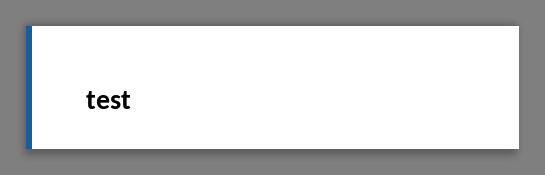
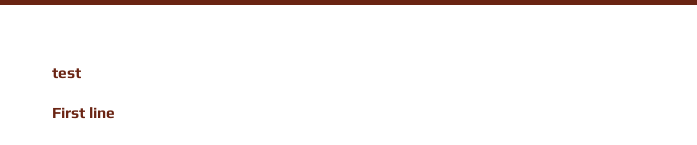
+ First line

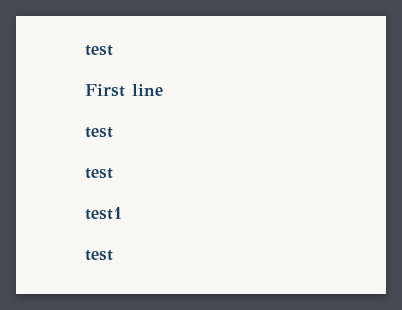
  First line
+ test
+ test
+ test1
+ test

